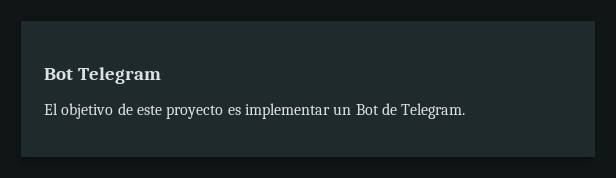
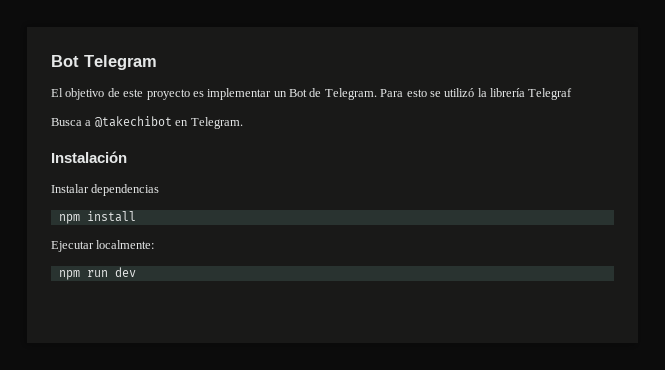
+ Para esto se utilizó la librería Telegraf
+ Busca a @takechibot en Telegram.
+ Instalación
+ Instalar dependencias
+ npm install
+ Ejecutar localmente:
+ npm run dev

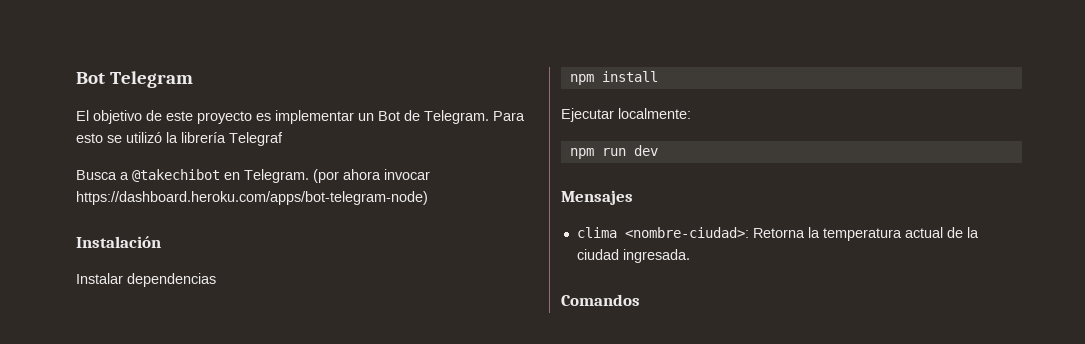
+ (por ahora invocar https://dashboard.heroku.com/apps/bot-telegram-node)
+ Mensajes
+ clima <nombre-ciudad>: Retorna la temperatura actual de la ciudad ingresada.
+ Comandos

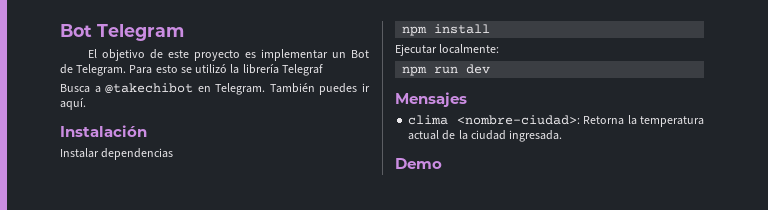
- (por ahora invocar https://dashboard.heroku.com/apps/bot-telegram-node)
+ También puedes ir aquí.
- Comandos
+ Demo

